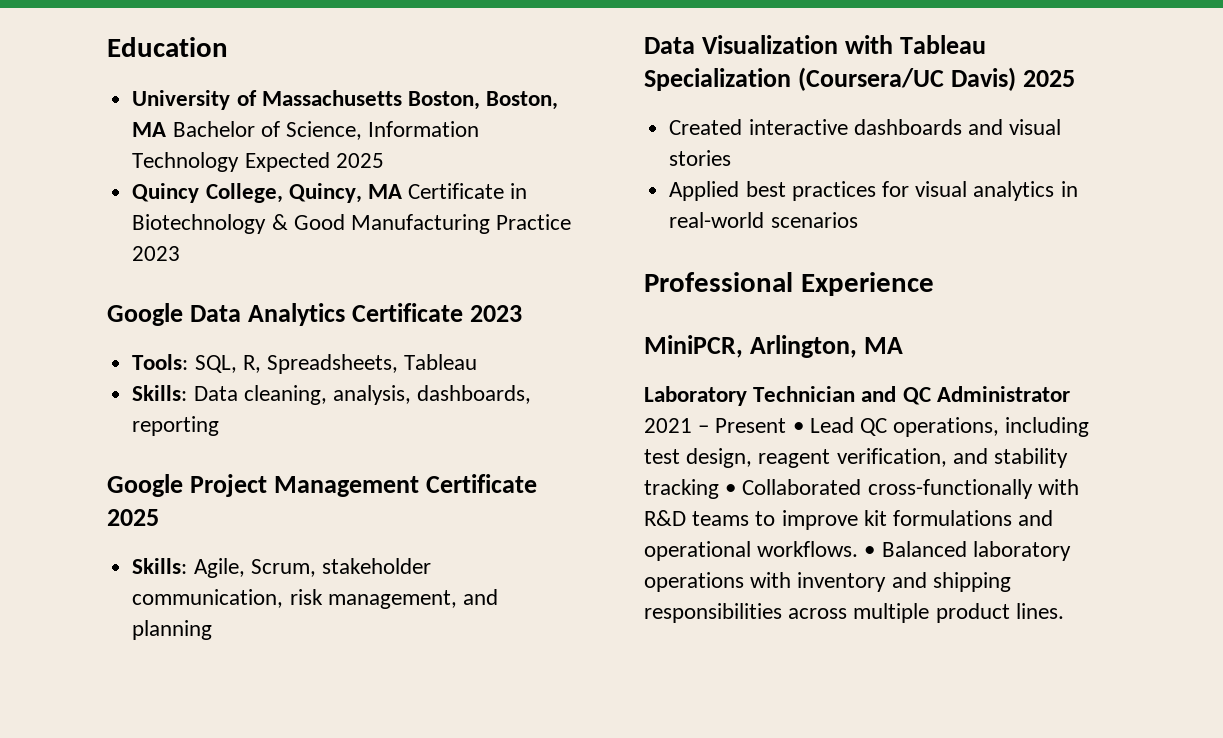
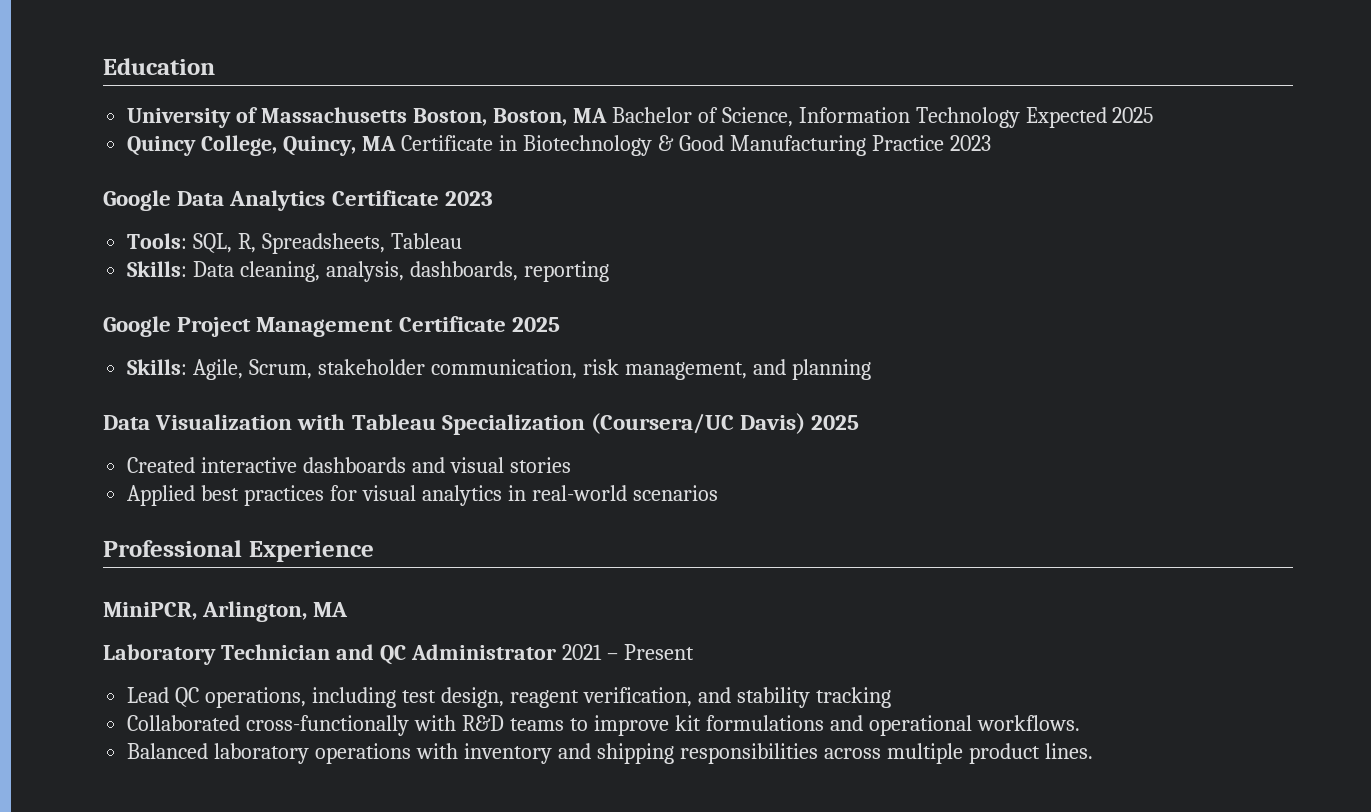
- Laboratory Technician and QC Administrator 2021 – Present • Lead QC operations, including test design, reagent verification, and stability tracking • Collaborated cross-functionally with R&D teams to improve kit formulations and operational workflows. • Balanced laboratory operations with inventory and shipping responsibilities across multiple product lines.
+ Laboratory Technician and QC Administrator 2021 – Present
+ Lead QC operations, including test design, reagent verification, and stability tracking
+ Collaborated cross-functionally with R&D teams to improve kit formulations and operational workflows.
+ Balanced laboratory operations with inventory and shipping responsibilities across multiple product lines.

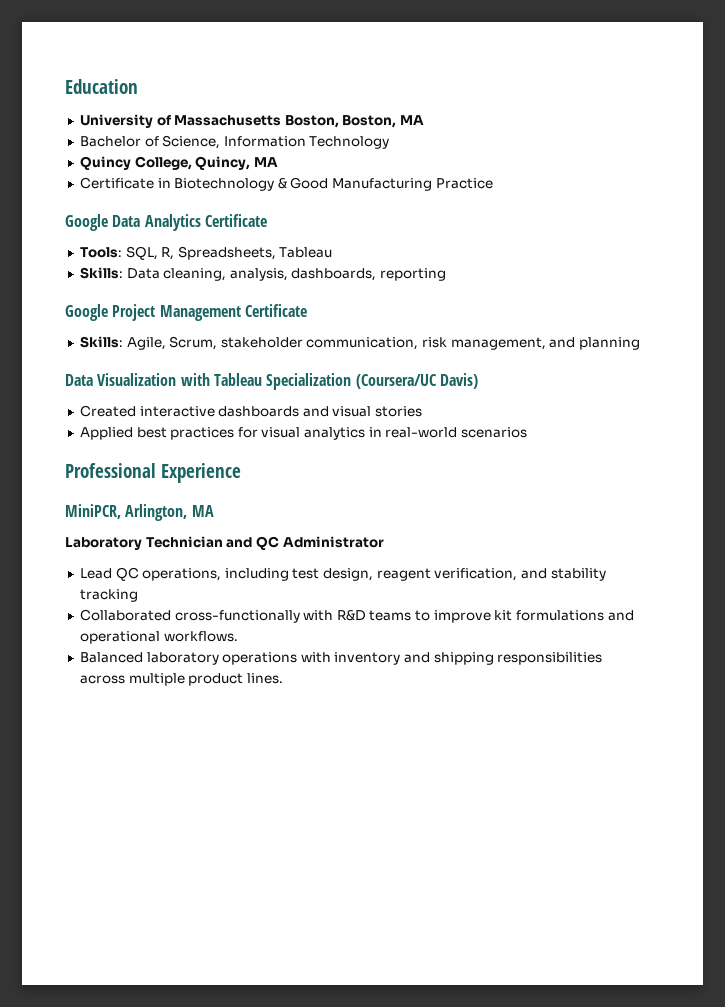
- University of Massachusetts Boston, Boston, MA Bachelor of Science, Information Technology Expected 2025
+ University of Massachusetts Boston, Boston, MA
+ Bachelor of Science, Information Technology
- Quincy College, Quincy, MA Certificate in Biotechnology & Good Manufacturing Practice 2023
+ Quincy College, Quincy, MA
+ Certificate in Biotechnology & Good Manufacturing Practice
- Google Data Analytics Certificate 2023
+ Google Data Analytics Certificate
- Google Project Management Certificate 2025
+ Google Project Management Certificate
- Data Visualization with Tableau Specialization (Coursera/UC Davis) 2025
+ Data Visualization with Tableau Specialization (Coursera/UC Davis)
- Laboratory Technician and QC Administrator 2021 – Present
+ Laboratory Technician and QC Administrator

